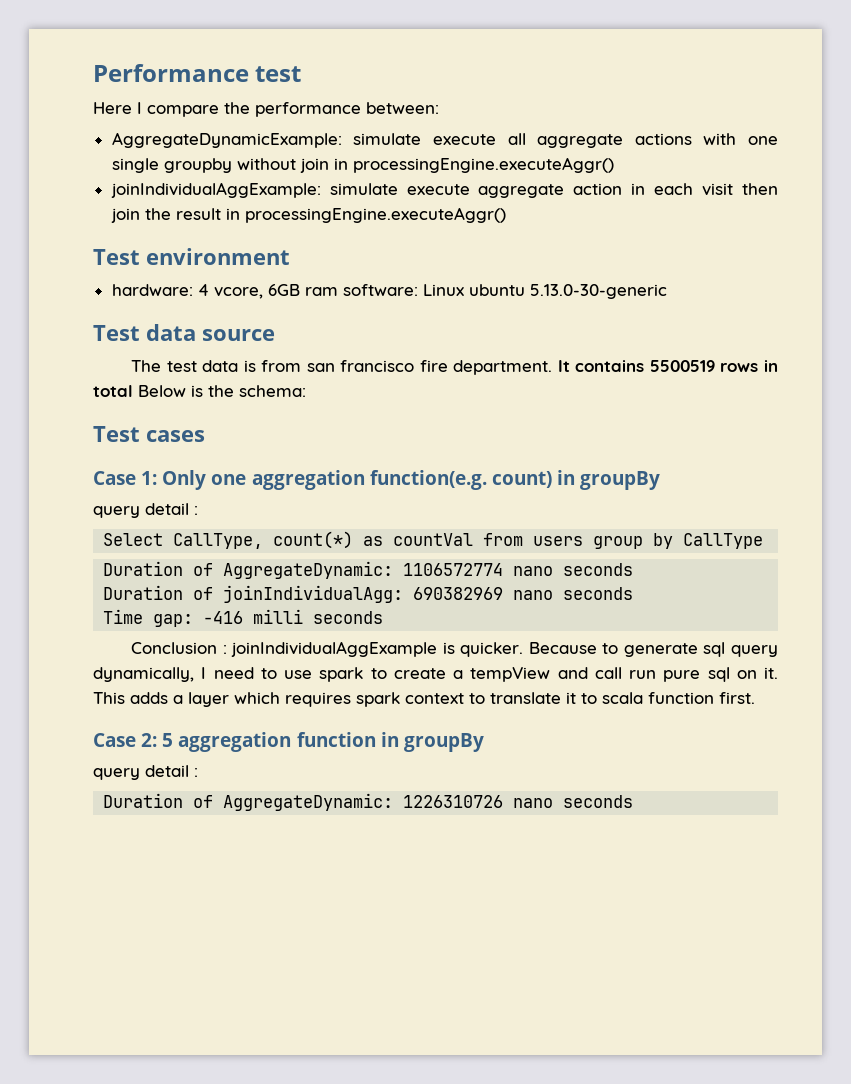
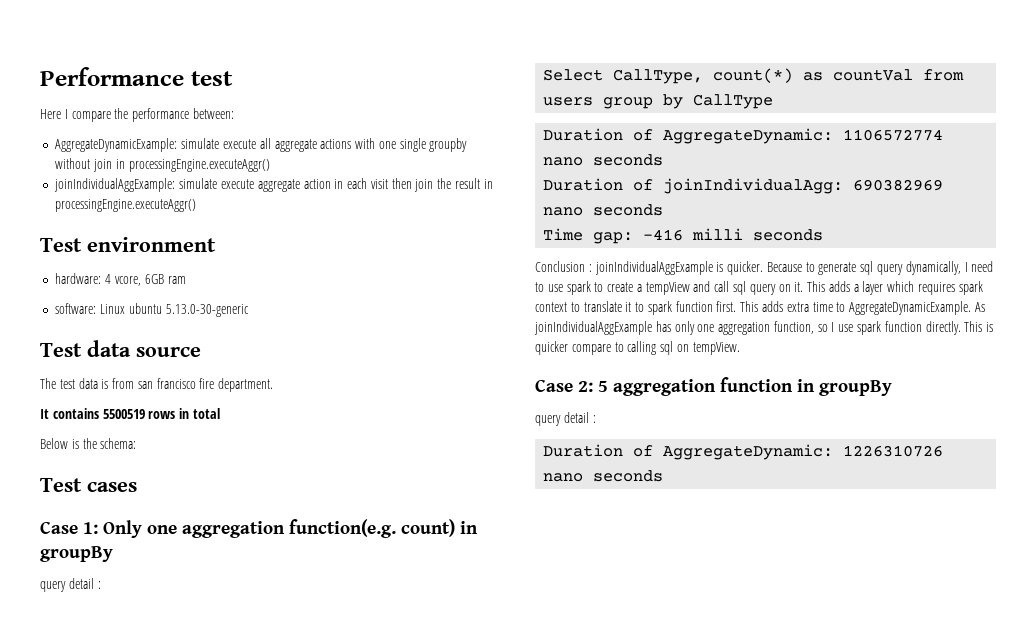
- hardware: 4 vcore, 6GB ram software: Linux ubuntu 5.13.0-30-generic
+ hardware: 4 vcore, 6GB ram
+ software: Linux ubuntu 5.13.0-30-generic
- The test data is from san francisco fire department. It contains 5500519 rows in total Below is the schema:
+ The test data is from san francisco fire department.
+ It contains 5500519 rows in total
+ Below is the schema:
- Because to generate sql query dynamically, I need to use spark to create a tempView and call run pure sql on it.
+ Because to generate sql query dynamically, I need to use spark to create a tempView and call sql query on it.
- This adds a layer which requires spark context to translate it to scala function first.
+ This adds a layer which requires spark context to translate it to spark function first. This adds extra time to AggregateDynamicExample. As joinIndividualAggExample has only one aggregation function, so I use spark function directly. This is quicker compare to calling sql on tempView.

